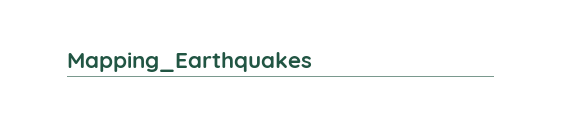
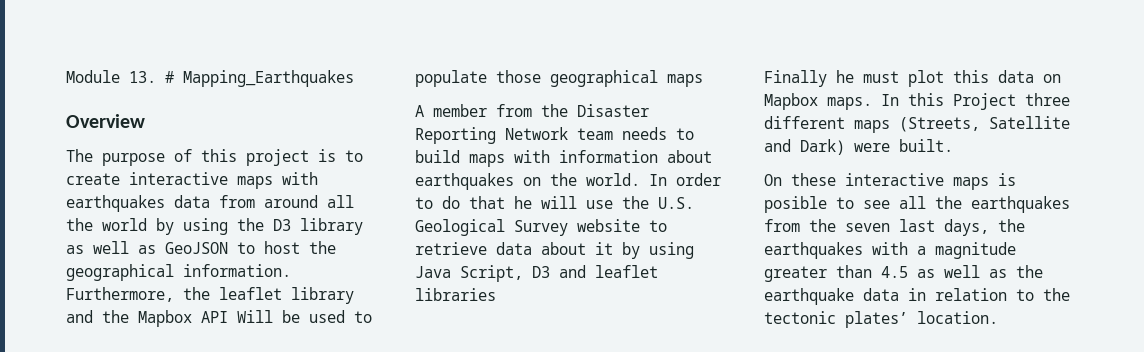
- Mapping_Earthquakes
+ Module 13. # Mapping_Earthquakes
+ Overview
+ The purpose of this project is to create interactive maps with earthquakes data from around all the world by using the D3 library as well as GeoJSON to host the geographical information. Furthermore, the leaflet library and the Mapbox API Will be used to populate those geographical maps
+ A member from the Disaster Reporting Network team needs to build maps with information about earthquakes on the world. In order to do that he will use the U.S. Geological Survey website to retrieve data about it by using Java Script, D3 and leaflet libraries
+ Finally he must plot this data on Mapbox maps. In this Project three different maps (Streets, Satellite and Dark) were built.
+ On these interactive maps is posible to see all the earthquakes from the seven last days, the earthquakes with a magnitude greater than 4.5 as well as the earthquake data in relation to the tectonic plates’ location.

